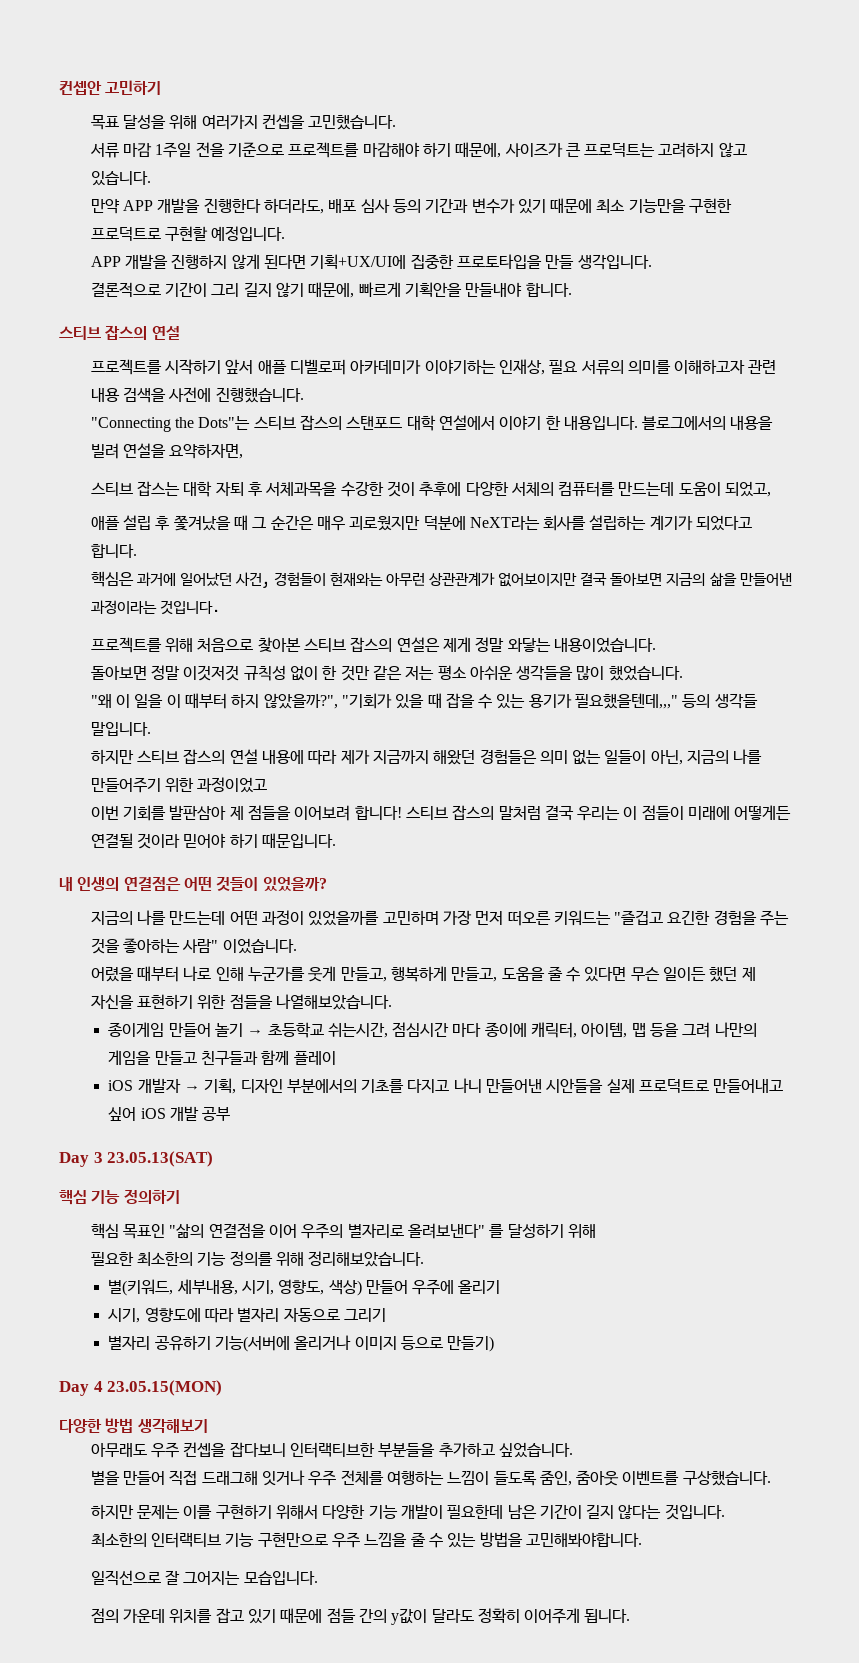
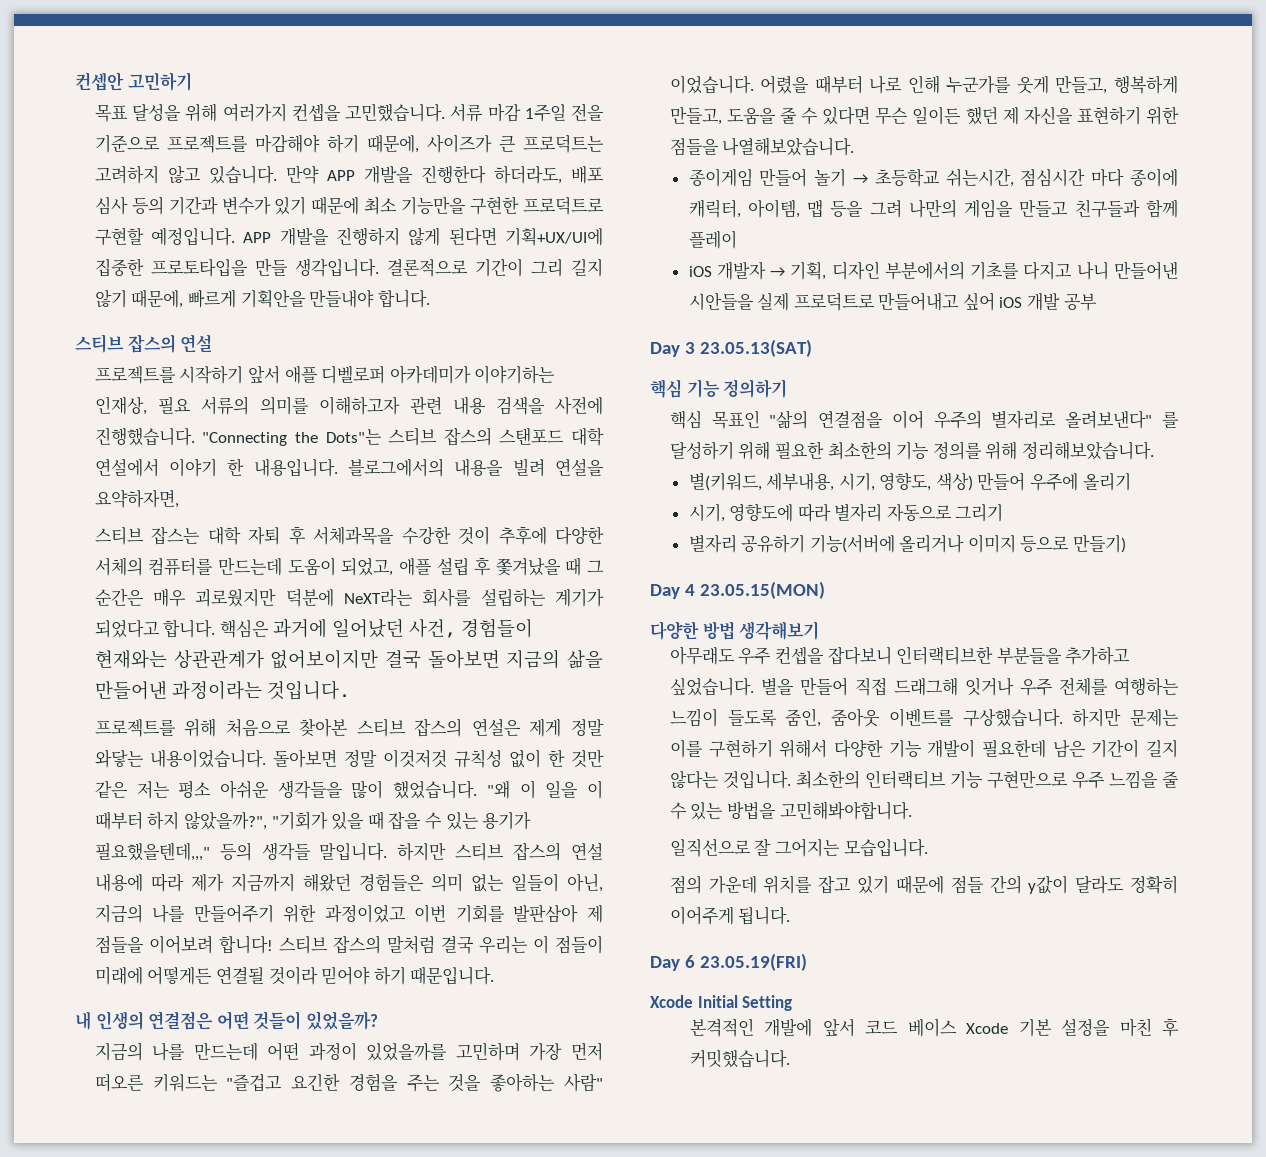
- 목표 달성을 위해 여러가지 컨셉을 고민했습니다.
- 서류 마감 1주일 전을 기준으로 프로젝트를 마감해야 하기 때문에, 사이즈가 큰 프로덕트는 고려하지 않고 있습니다.
- 만약 APP 개발을 진행한다 하더라도, 배포 심사 등의 기간과 변수가 있기 때문에 최소 기능만을 구현한 프로덕트로 구현할 예정입니다.
- APP 개발을 진행하지 않게 된다면 기획+UX/UI에 집중한 프로토타입을 만들 생각입니다.
- 결론적으로 기간이 그리 길지 않기 때문에, 빠르게 기획안을 만들내야 합니다.
+ 목표 달성을 위해 여러가지 컨셉을 고민했습니다. 서류 마감 1주일 전을 기준으로 프로젝트를 마감해야 하기 때문에, 사이즈가 큰 프로덕트는 고려하지 않고 있습니다. 만약 APP 개발을 진행한다 하더라도, 배포 심사 등의 기간과 변수가 있기 때문에 최소 기능만을 구현한 프로덕트로 구현할 예정입니다. APP 개발을 진행하지 않게 된다면 기획+UX/UI에 집중한 프로토타입을 만들 생각입니다. 결론적으로 기간이 그리 길지 않기 때문에, 빠르게 기획안을 만들내야 합니다.
- 프로젝트를 시작하기 앞서 애플 디벨로퍼 아카데미가 이야기하는 인재상, 필요 서류의 의미를 이해하고자 관련 내용 검색을 사전에 진행했습니다.
- "Connecting the Dots"는 스티브 잡스의 스탠포드 대학 연설에서 이야기 한 내용입니다.
+ 프로젝트를 시작하기 앞서 애플 디벨로퍼 아카데미가 이야기하는 인재상, 필요 서류의 의미를 이해하고자 관련 내용 검색을 사전에 진행했습니다. "Connecting the Dots"는 스티브 잡스의 스탠포드 대학 연설에서 이야기 한 내용입니다.
- 스티브 잡스는 대학 자퇴 후 서체과목을 수강한 것이 추후에 다양한 서체의 컴퓨터를 만드는데 도움이 되었고,
- 애플 설립 후 쫓겨났을 때 그 순간은 매우 괴로웠지만 덕분에 NeXT라는 회사를 설립하는 계기가 되었다고 합니다.
- 핵심은 과거에 일어났던 사건, 경험들이 현재와는 아무런 상관관계가 없어보이지만 결국 돌아보면 지금의 삶을 만들어낸 과정이라는 것입니다.
+ 스티브 잡스는 대학 자퇴 후 서체과목을 수강한 것이 추후에 다양한 서체의 컴퓨터를 만드는데 도움이 되었고, 애플 설립 후 쫓겨났을 때 그 순간은 매우 괴로웠지만 덕분에 NeXT라는 회사를 설립하는 계기가 되었다고 합니다. 핵심은 과거에 일어났던 사건, 경험들이 현재와는 상관관계가 없어보이지만 결국 돌아보면 지금의 삶을 만들어낸 과정이라는 것입니다.
- 프로젝트를 위해 처음으로 찾아본 스티브 잡스의 연설은 제게 정말 와닿는 내용이었습니다.
- 돌아보면 정말 이것저것 규칙성 없이 한 것만 같은 저는 평소 아쉬운 생각들을 많이 했었습니다.
- "왜 이 일을 이 때부터 하지 않았을까?", "기회가 있을 때 잡을 수 있는 용기가 필요했을텐데,,," 등의 생각들 말입니다.
- 하지만 스티브 잡스의 연설 내용에 따라 제가 지금까지 해왔던 경험들은 의미 없는 일들이 아닌, 지금의 나를 만들어주기 위한 과정이었고
- 이번 기회를 발판삼아 제 점들을 이어보려 합니다!
+ 프로젝트를 위해 처음으로 찾아본 스티브 잡스의 연설은 제게 정말 와닿는 내용이었습니다. 돌아보면 정말 이것저것 규칙성 없이 한 것만 같은 저는 평소 아쉬운 생각들을 많이 했었습니다. "왜 이 일을 이 때부터 하지 않았을까?", "기회가 있을 때 잡을 수 있는 용기가 필요했을텐데,,," 등의 생각들 말입니다. 하지만 스티브 잡스의 연설 내용에 따라 제가 지금까지 해왔던 경험들은 의미 없는 일들이 아닌, 지금의 나를 만들어주기 위한 과정이었고 이번 기회를 발판삼아 제 점들을 이어보려 합니다!
- 지금의 나를 만드는데 어떤 과정이 있었을까를 고민하며 가장 먼저 떠오른 키워드는 "즐겁고 요긴한 경험을 주는 것을 좋아하는 사람" 이었습니다.
- 어렸을 때부터 나로 인해 누군가를 웃게 만들고, 행복하게 만들고, 도움을 줄 수 있다면 무슨 일이든 했던 제 자신을 표현하기 위한 점들을 나열해보았습니다.
+ 지금의 나를 만드는데 어떤 과정이 있었을까를 고민하며 가장 먼저 떠오른 키워드는 "즐겁고 요긴한 경험을 주는 것을 좋아하는 사람" 이었습니다. 어렸을 때부터 나로 인해 누군가를 웃게 만들고, 행복하게 만들고, 도움을 줄 수 있다면 무슨 일이든 했던 제 자신을 표현하기 위한 점들을 나열해보았습니다.
- 핵심 목표인 "삶의 연결점을 이어 우주의 별자리로 올려보낸다" 를 달성하기 위해
- 필요한 최소한의 기능 정의를 위해 정리해보았습니다.
+ 핵심 목표인 "삶의 연결점을 이어 우주의 별자리로 올려보낸다" 를 달성하기 위해 필요한 최소한의 기능 정의를 위해 정리해보았습니다.
- 아무래도 우주 컨셉을 잡다보니 인터랙티브한 부분들을 추가하고 싶었습니다.
- 별을 만들어 직접 드래그해 잇거나 우주 전체를 여행하는 느낌이 들도록 줌인, 줌아웃 이벤트를 구상했습니다.
- 하지만 문제는 이를 구현하기 위해서 다양한 기능 개발이 필요한데 남은 기간이 길지 않다는 것입니다.
- 최소한의 인터랙티브 기능 구현만으로 우주 느낌을 줄 수 있는 방법을 고민해봐야합니다.
+ 아무래도 우주 컨셉을 잡다보니 인터랙티브한 부분들을 추가하고 싶었습니다. 별을 만들어 직접 드래그해 잇거나 우주 전체를 여행하는 느낌이 들도록 줌인, 줌아웃 이벤트를 구상했습니다. 하지만 문제는 이를 구현하기 위해서 다양한 기능 개발이 필요한데 남은 기간이 길지 않다는 것입니다. 최소한의 인터랙티브 기능 구현만으로 우주 느낌을 줄 수 있는 방법을 고민해봐야합니다.
+ Day 6 23.05.19(FRI)
+ Xcode Initial Setting
+ 본격적인 개발에 앞서 코드 베이스 Xcode 기본 설정을 마친 후 커밋했습니다.

